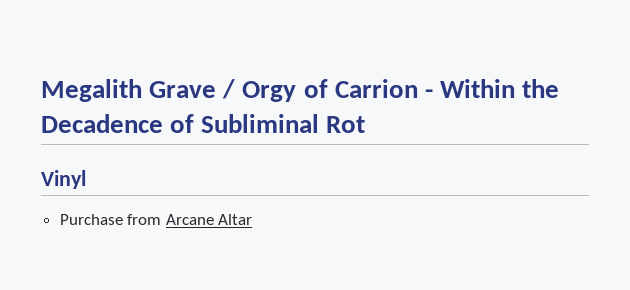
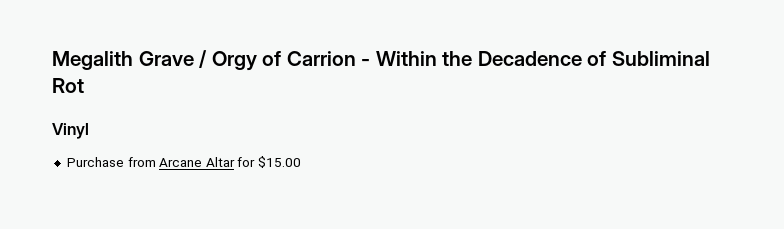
- Purchase from Arcane Altar
+ Purchase from Arcane Altar for $15.00

